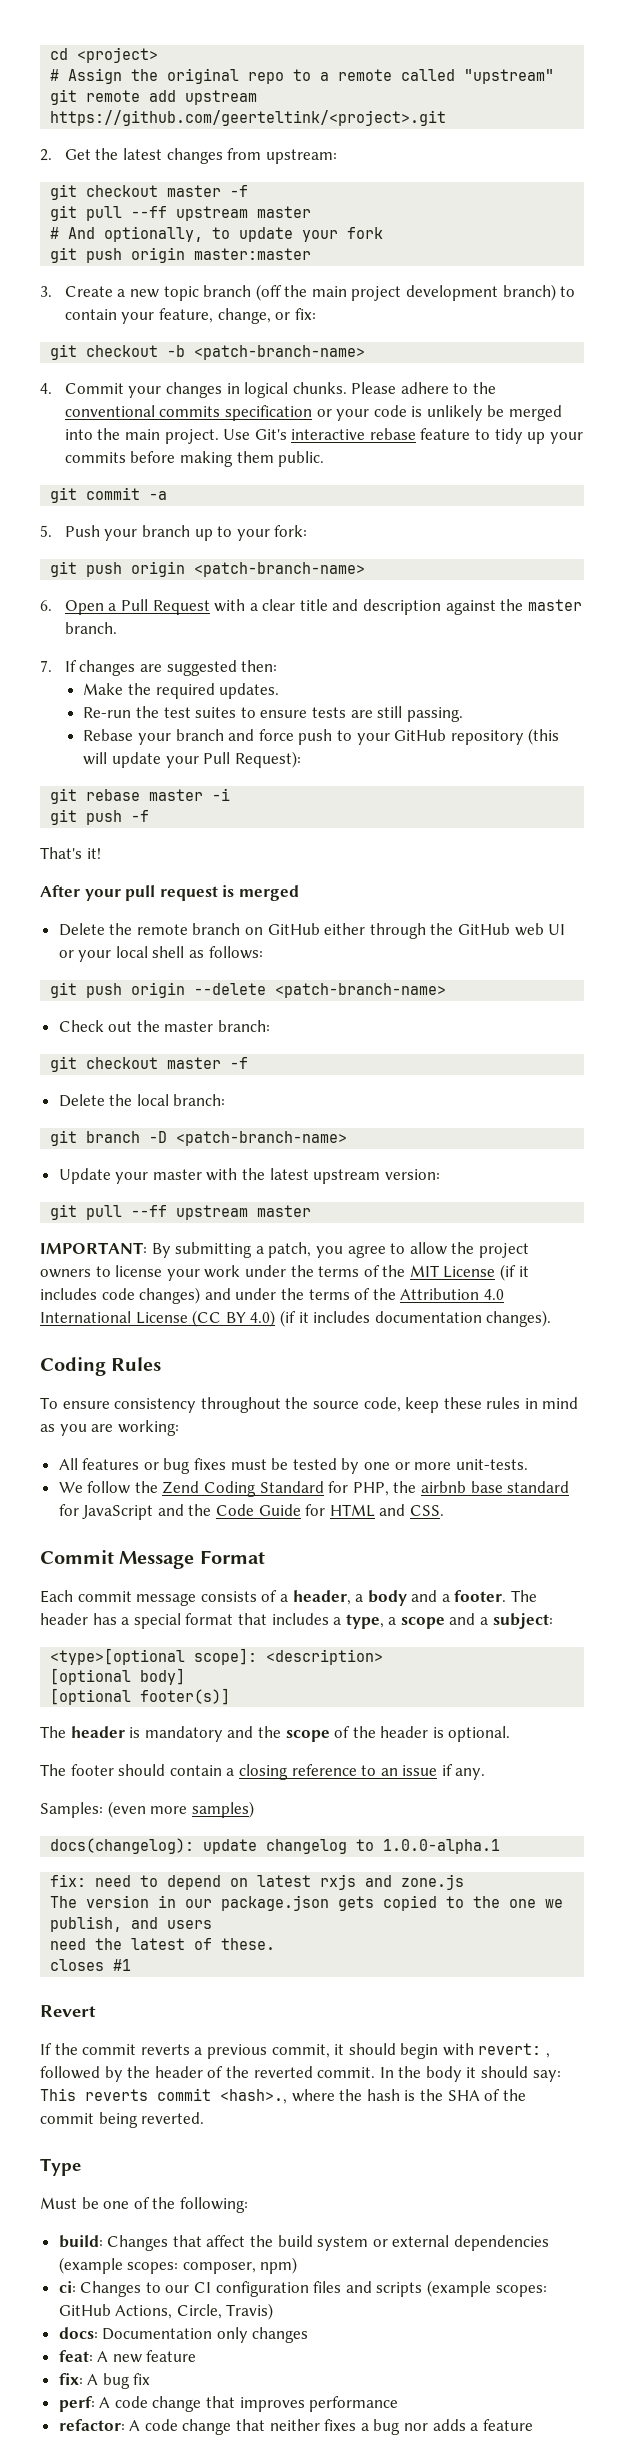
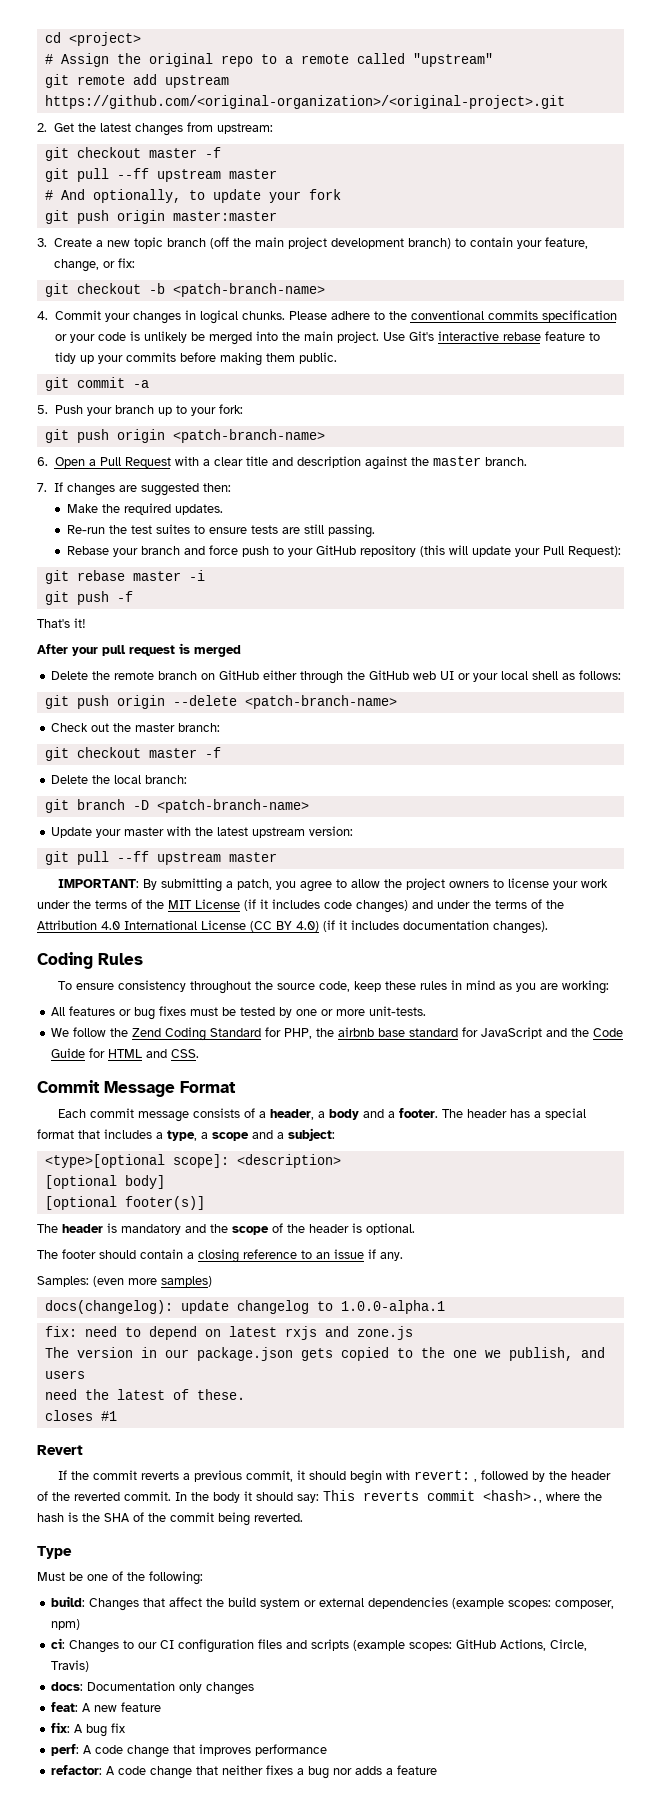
- git remote add upstream https://github.com/geerteltink/<project>.git
+ git remote add upstream https://github.com/<original-organization>/<original-project>.git

